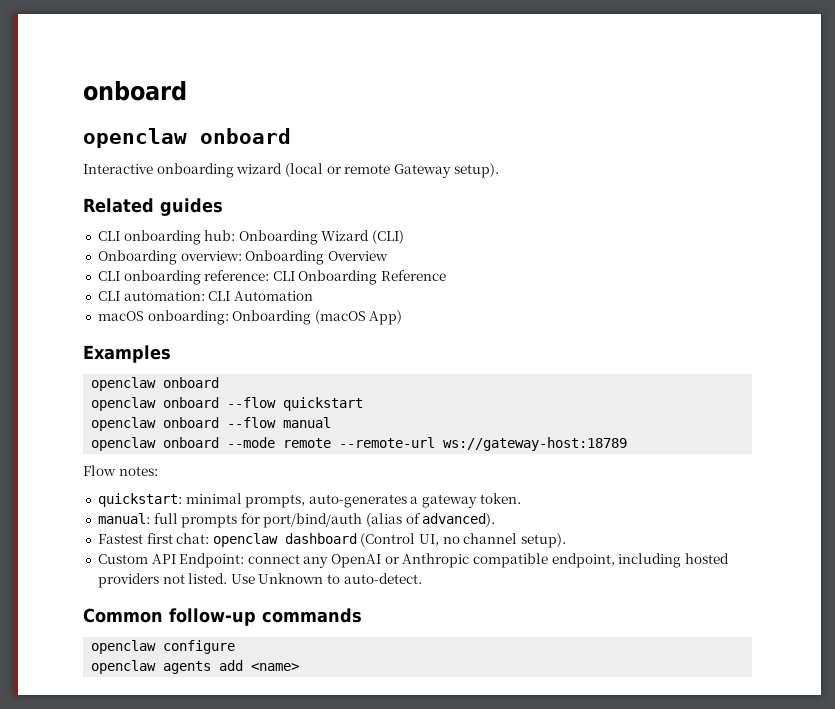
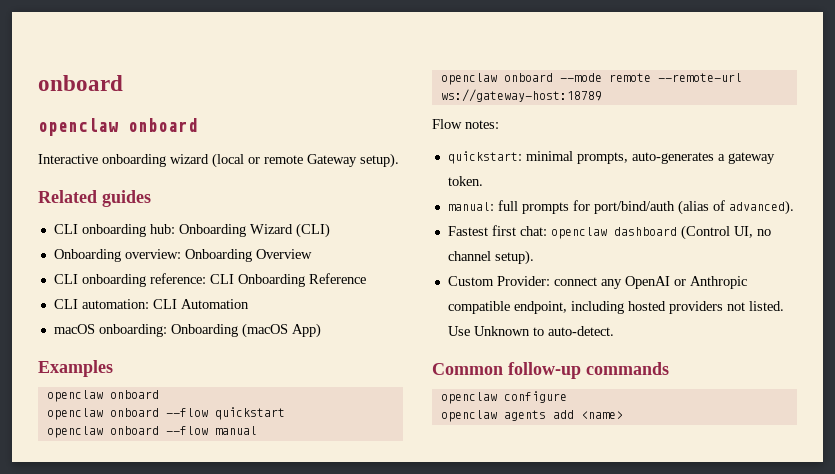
- Custom API Endpoint: connect any OpenAI or Anthropic compatible endpoint, including hosted providers not listed.
+ Custom Provider: connect any OpenAI or Anthropic compatible endpoint, including hosted providers not listed.

